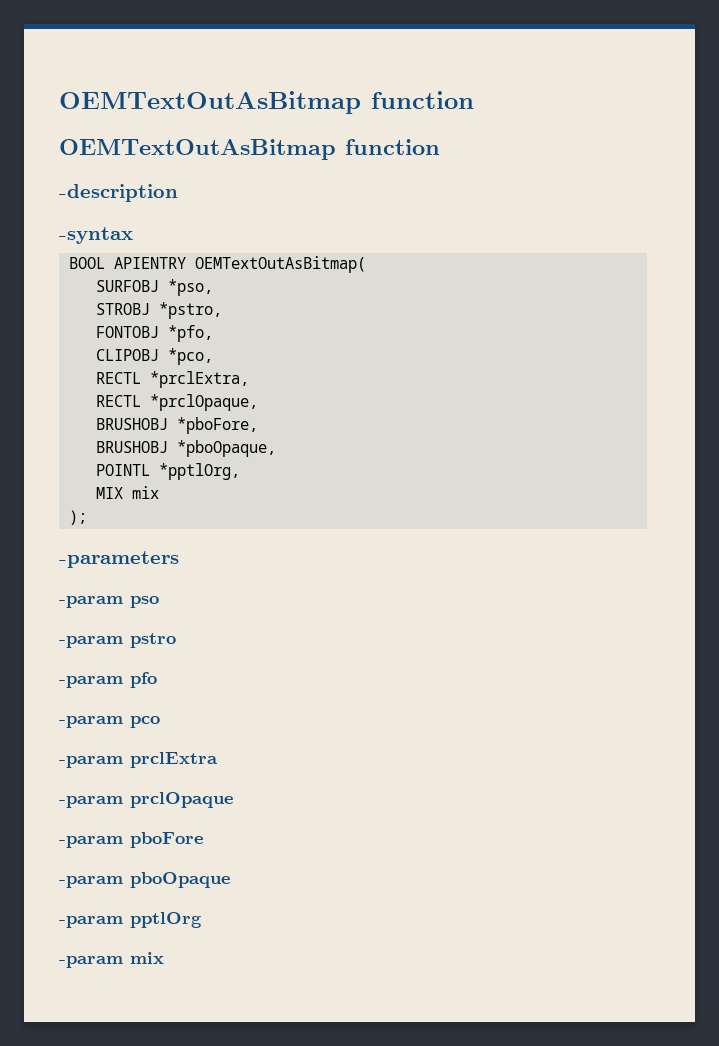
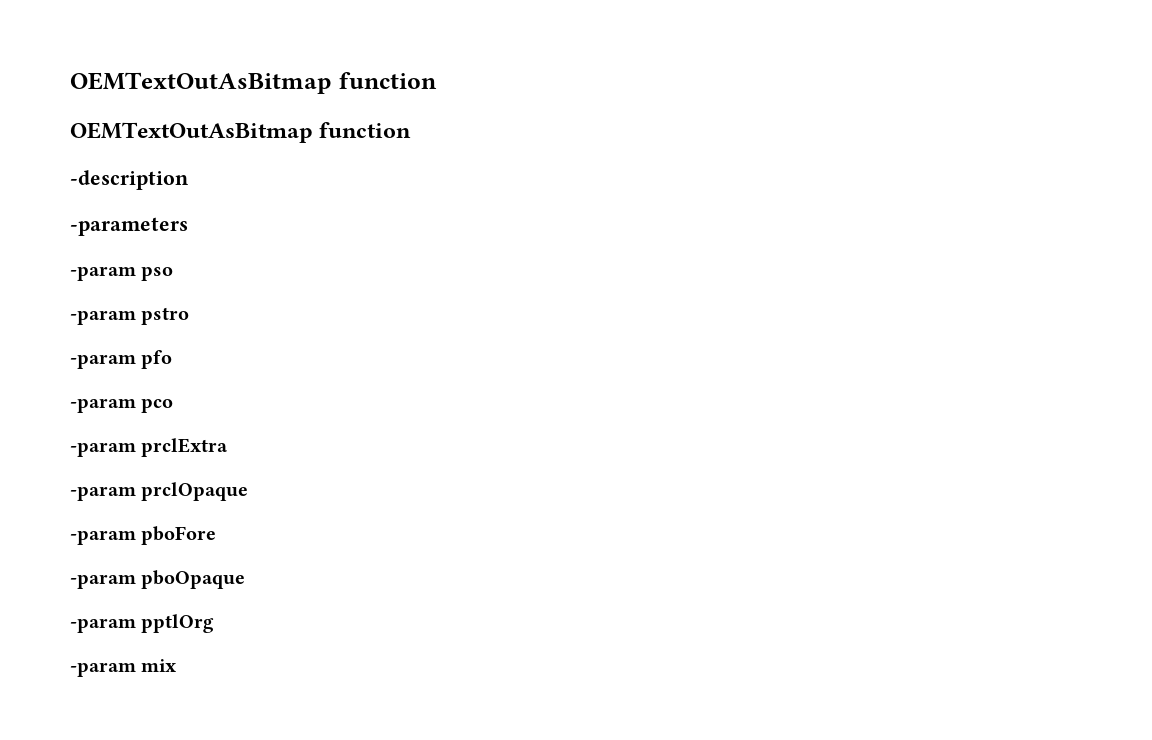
- -syntax
- BOOL APIENTRY OEMTextOutAsBitmap(
- SURFOBJ *pso,
- STROBJ *pstro,
- FONTOBJ *pfo,
- CLIPOBJ *pco,
- RECTL *prclExtra,
- RECTL *prclOpaque,
- BRUSHOBJ *pboFore,
- BRUSHOBJ *pboOpaque,
- POINTL *pptlOrg,
- MIX mix
- );

